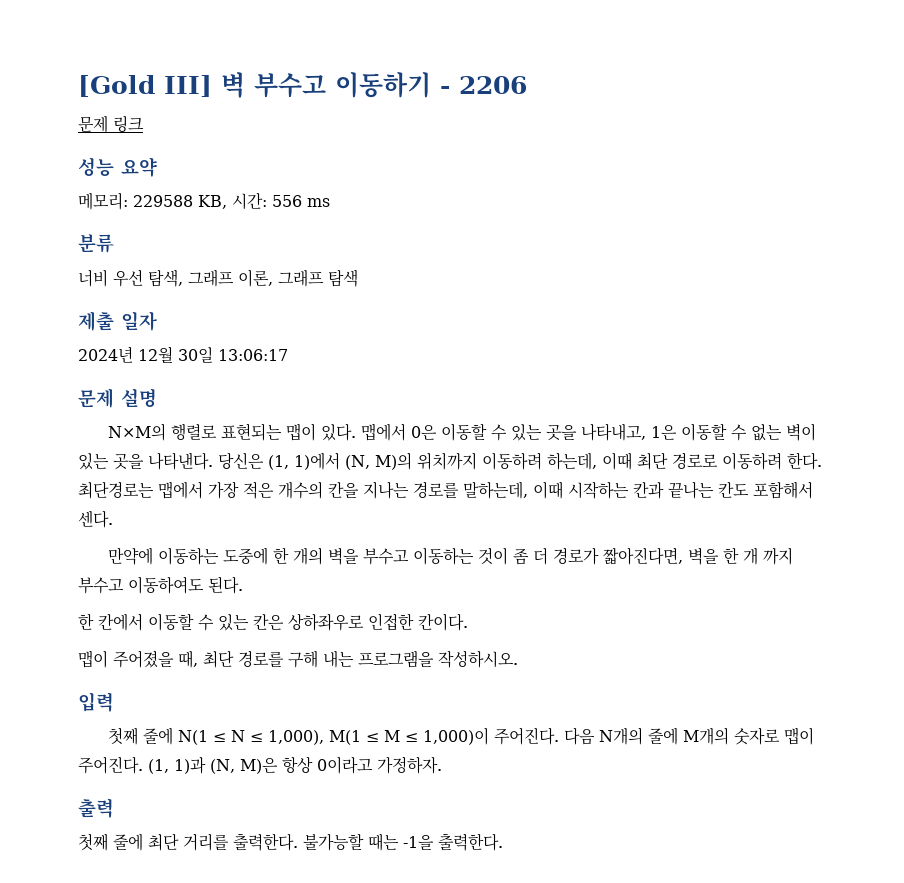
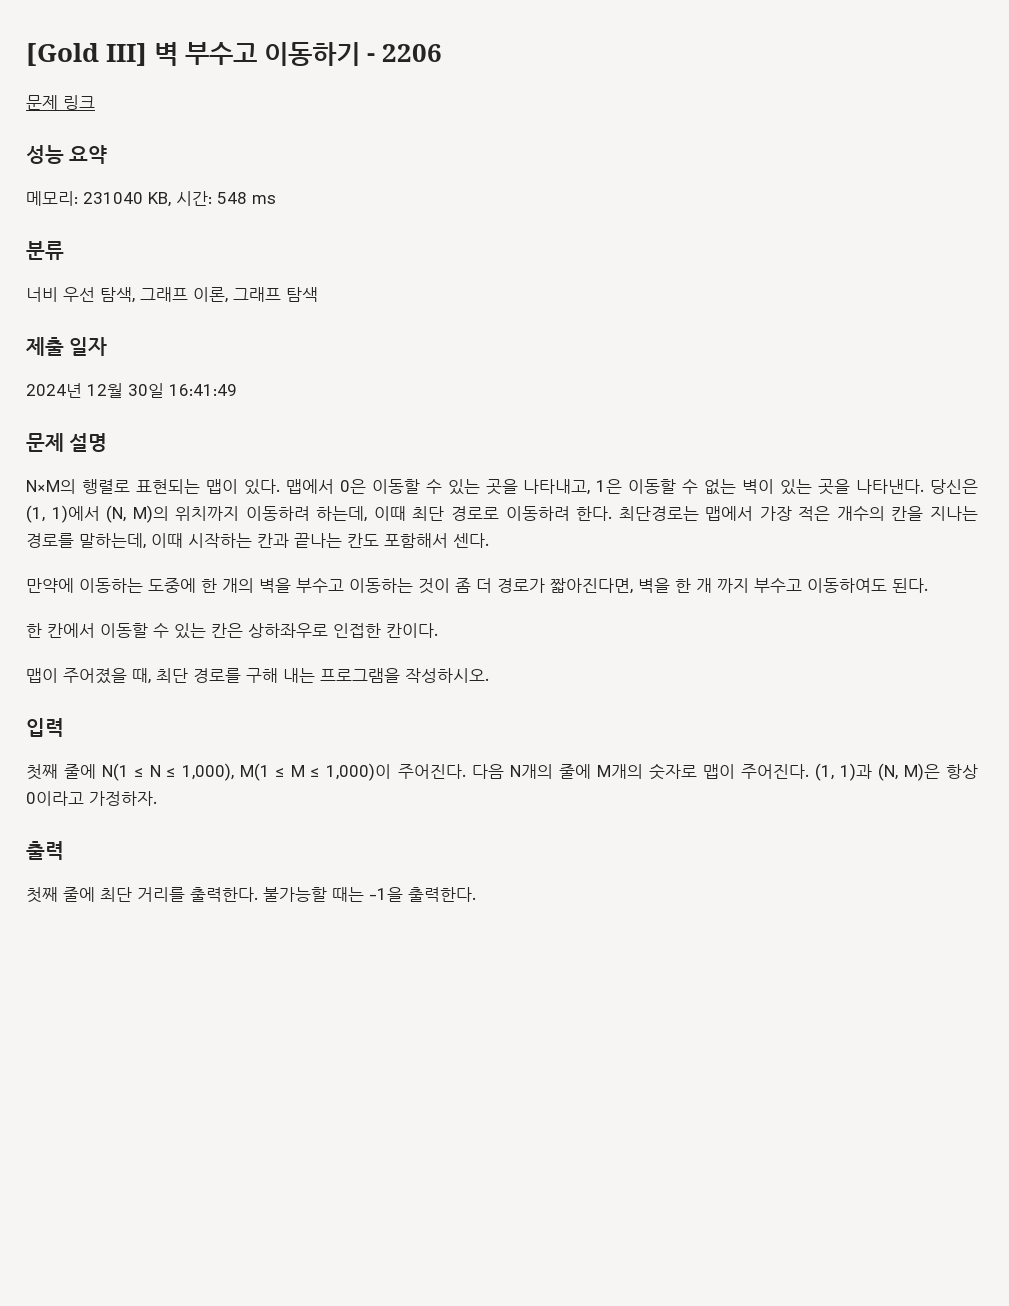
- 메모리: 229588 KB, 시간: 556 ms
+ 메모리: 231040 KB, 시간: 548 ms
- 2024년 12월 30일 13:06:17
+ 2024년 12월 30일 16:41:49

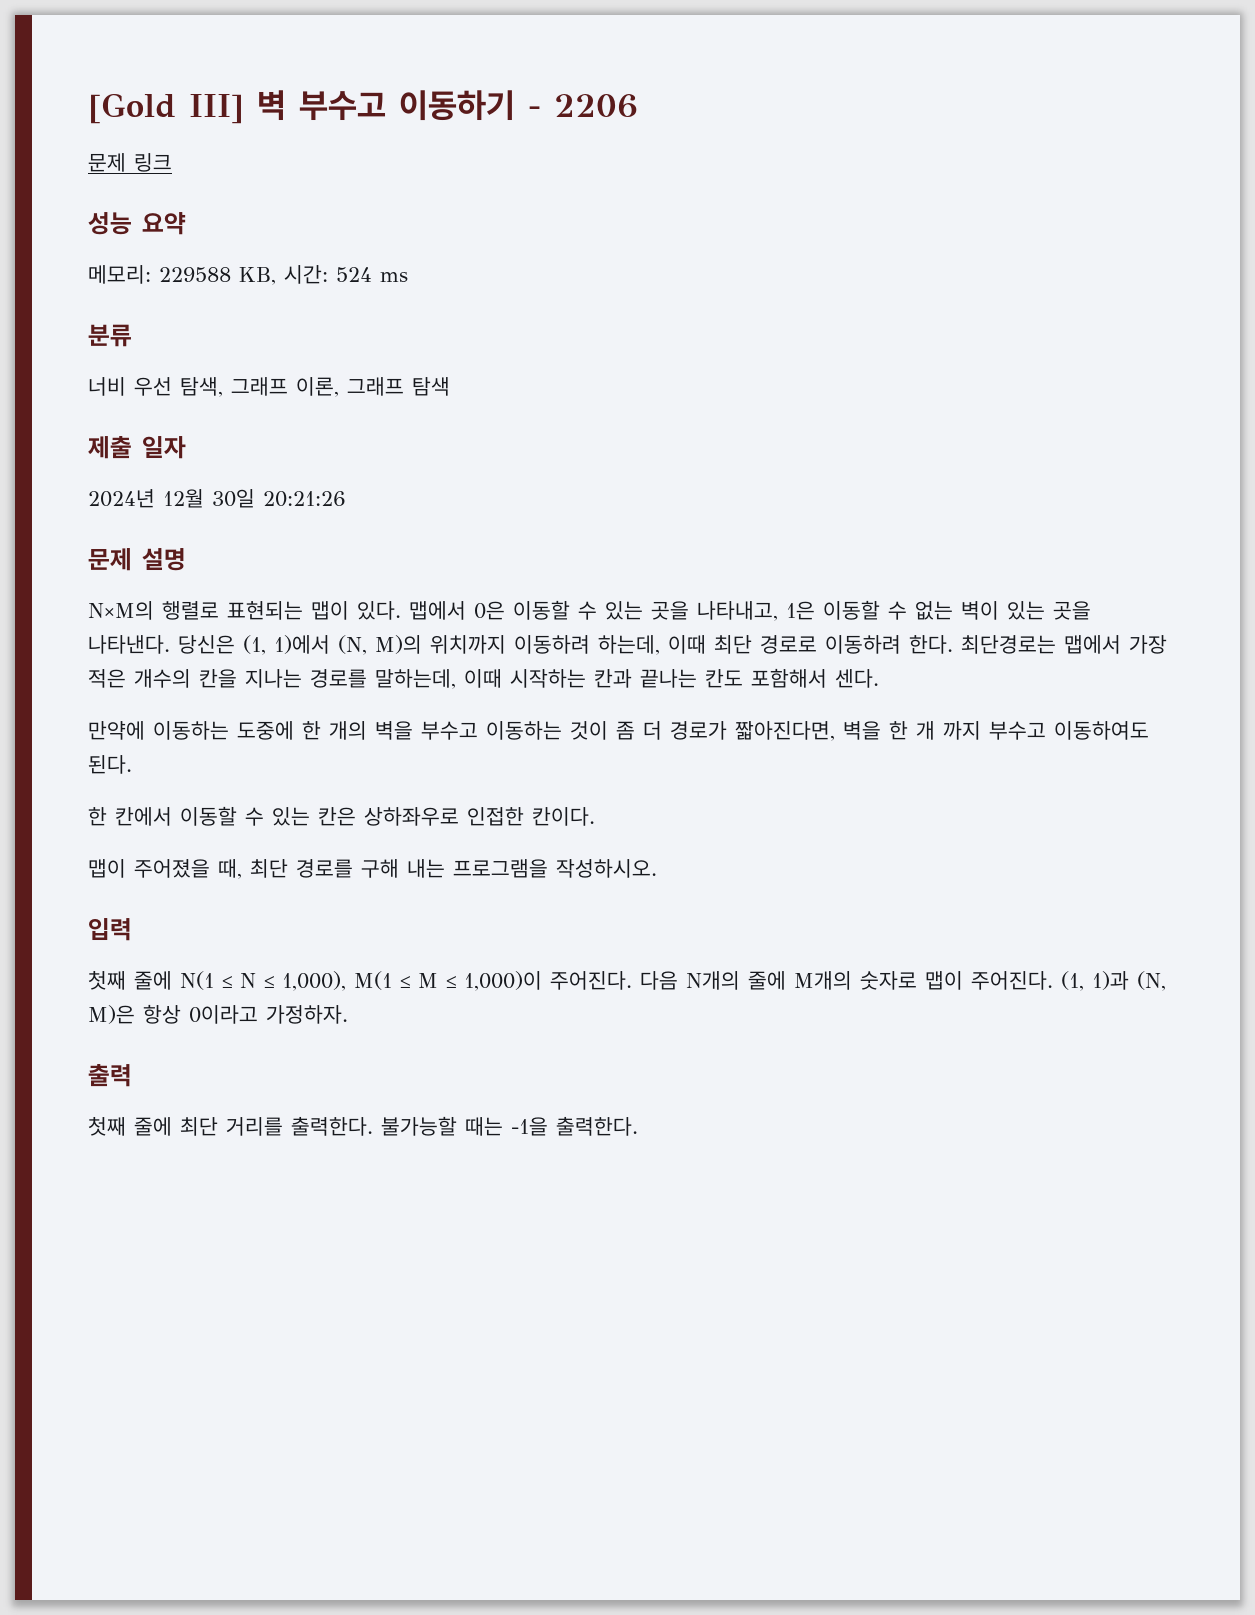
- 메모리: 231040 KB, 시간: 548 ms
+ 메모리: 229588 KB, 시간: 524 ms
- 2024년 12월 30일 16:41:49
+ 2024년 12월 30일 20:21:26

